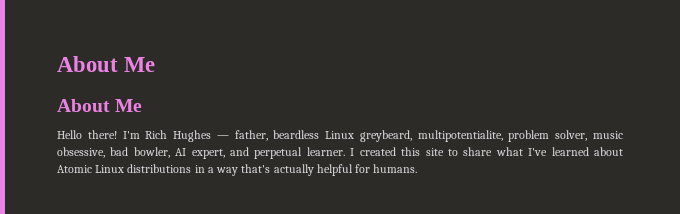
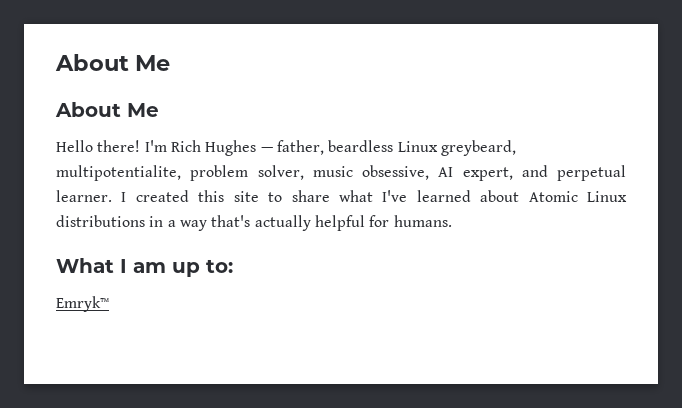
- I'm Rich Hughes — father, beardless Linux greybeard, multipotentialite, problem solver, music obsessive, bad bowler, AI expert, and perpetual learner.
+ I'm Rich Hughes — father, beardless Linux greybeard, multipotentialite, problem solver, music obsessive, AI expert, and perpetual learner.
+ What I am up to:
+ Emryk™

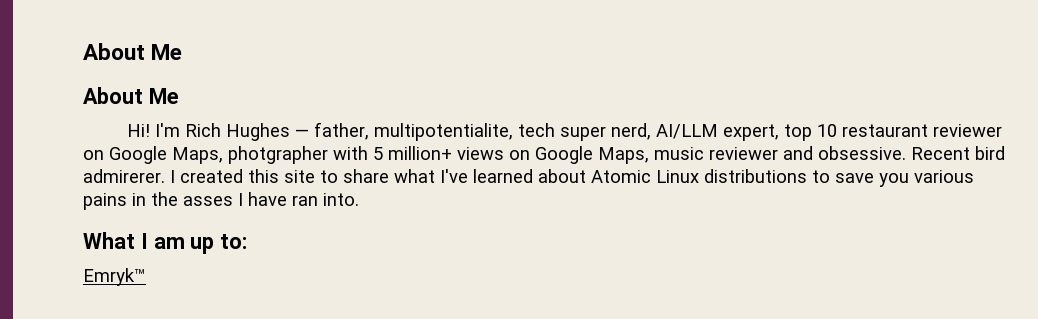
- Hello there!
+ Hi!
- I'm Rich Hughes — father, beardless Linux greybeard, multipotentialite, problem solver, music obsessive, AI expert, and perpetual learner.
+ I'm Rich Hughes — father, multipotentialite, tech super nerd, AI/LLM expert, top 10 restaurant reviewer on Google Maps, photgrapher with 5 million+ views on Google Maps, music reviewer and obsessive. Recent bird admirerer.
- I created this site to share what I've learned about Atomic Linux distributions in a way that's actually helpful for humans.
+ I created this site to share what I've learned about Atomic Linux distributions to save you various pains in the asses I have ran into.

